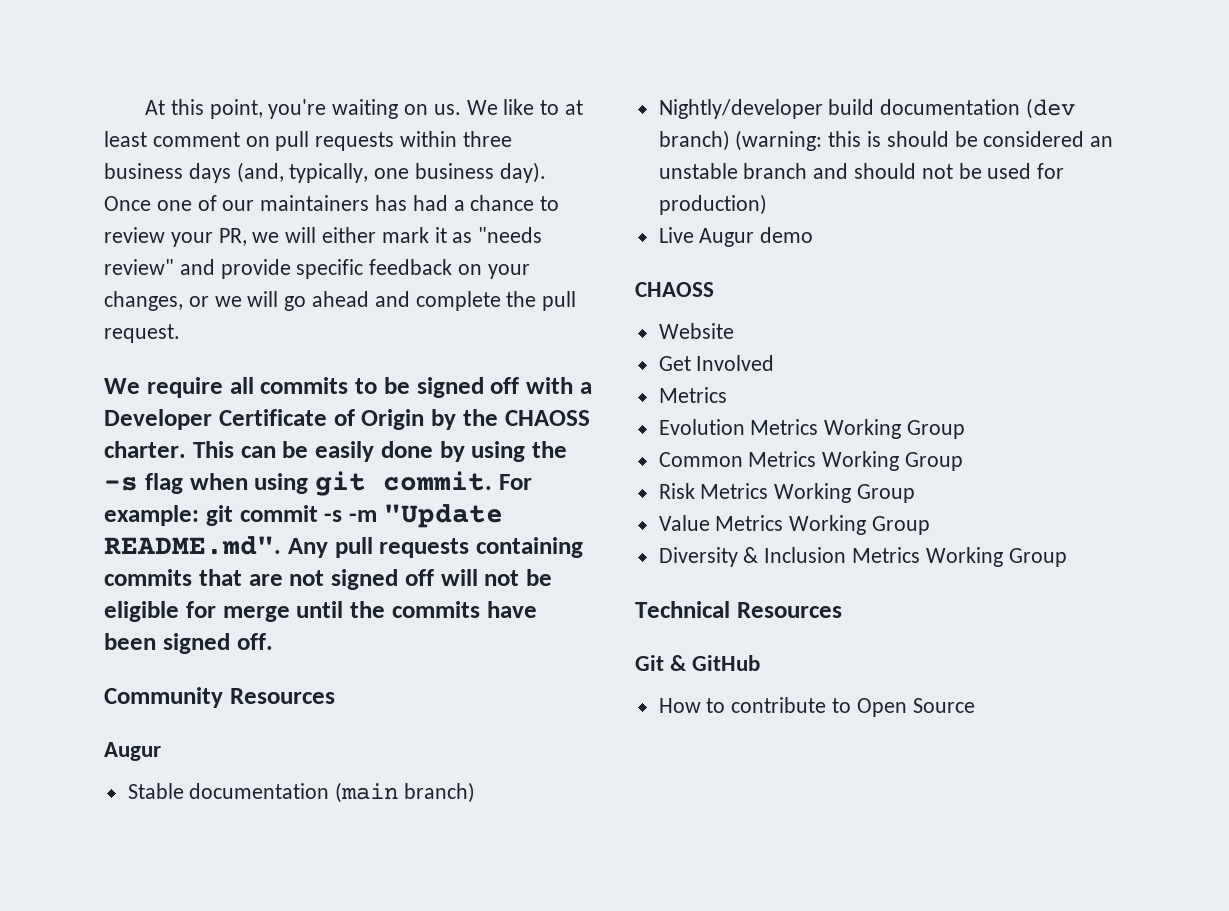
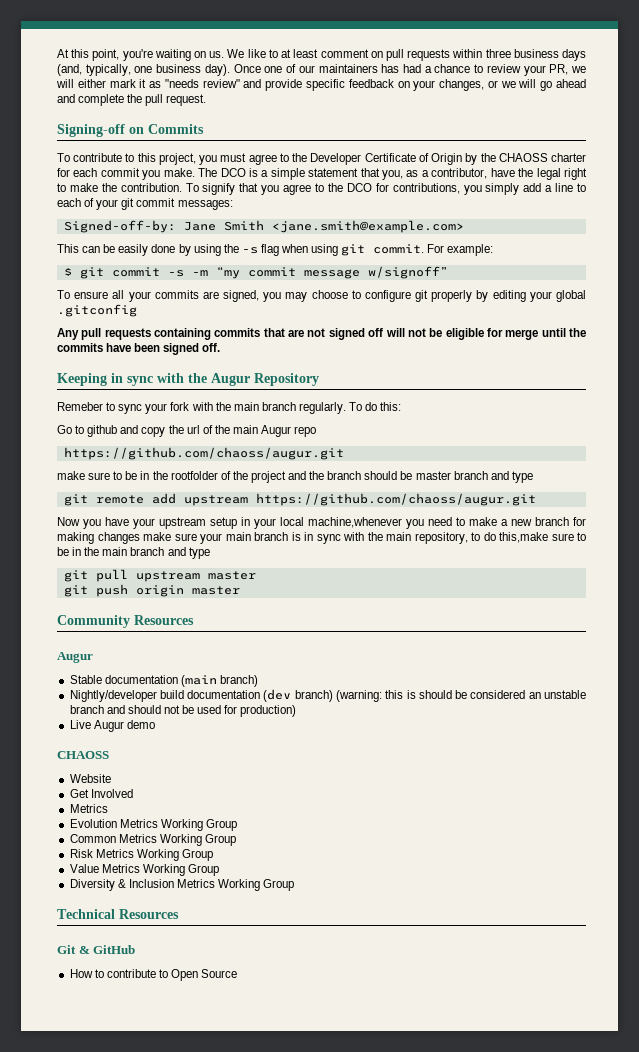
- We require all commits to be signed off with a Developer Certificate of Origin by the CHAOSS charter. This can be easily done by using the -s flag when using git commit.
+ Signing-off on Commits
+ To contribute to this project, you must agree to the Developer Certificate of Origin by the CHAOSS charter for each commit you make. The DCO is a simple statement that you, as a contributor, have the legal right to make the contribution. To signify that you agree to the DCO for contributions, you simply add a line to each of your git commit messages:
+ Signed-off-by: Jane Smith <jane.smith@example.com>
+ This can be easily done by using the -s flag when using git commit.
- For example: git commit -s -m "Update README.md". Any pull requests containing commits that are not signed off will not be eligible for merge until the commits have been signed off.
+ For example:
+ $ git commit -s -m “my commit message w/signoff”
+ To ensure all your commits are signed, you may choose to configure git properly by editing your global .gitconfig
+ Any pull requests containing commits that are not signed off will not be eligible for merge until the commits have been signed off.
+ Keeping in sync with the Augur Repository
+ Remeber to sync your fork with the main branch regularly. To do this:
+ Go to github and copy the url of the main Augur repo
+ https://github.com/chaoss/augur.git
+ make sure to be in the rootfolder of the project and the branch should be master branch and type
+ git remote add upstream https://github.com/chaoss/augur.git
+ Now you have your upstream setup in your local machine,whenever you need to make a new branch for making changes make sure your main branch is in sync with the main repository, to do this,make sure to be in the main branch and type
+ git pull upstream master
+ git push origin master

